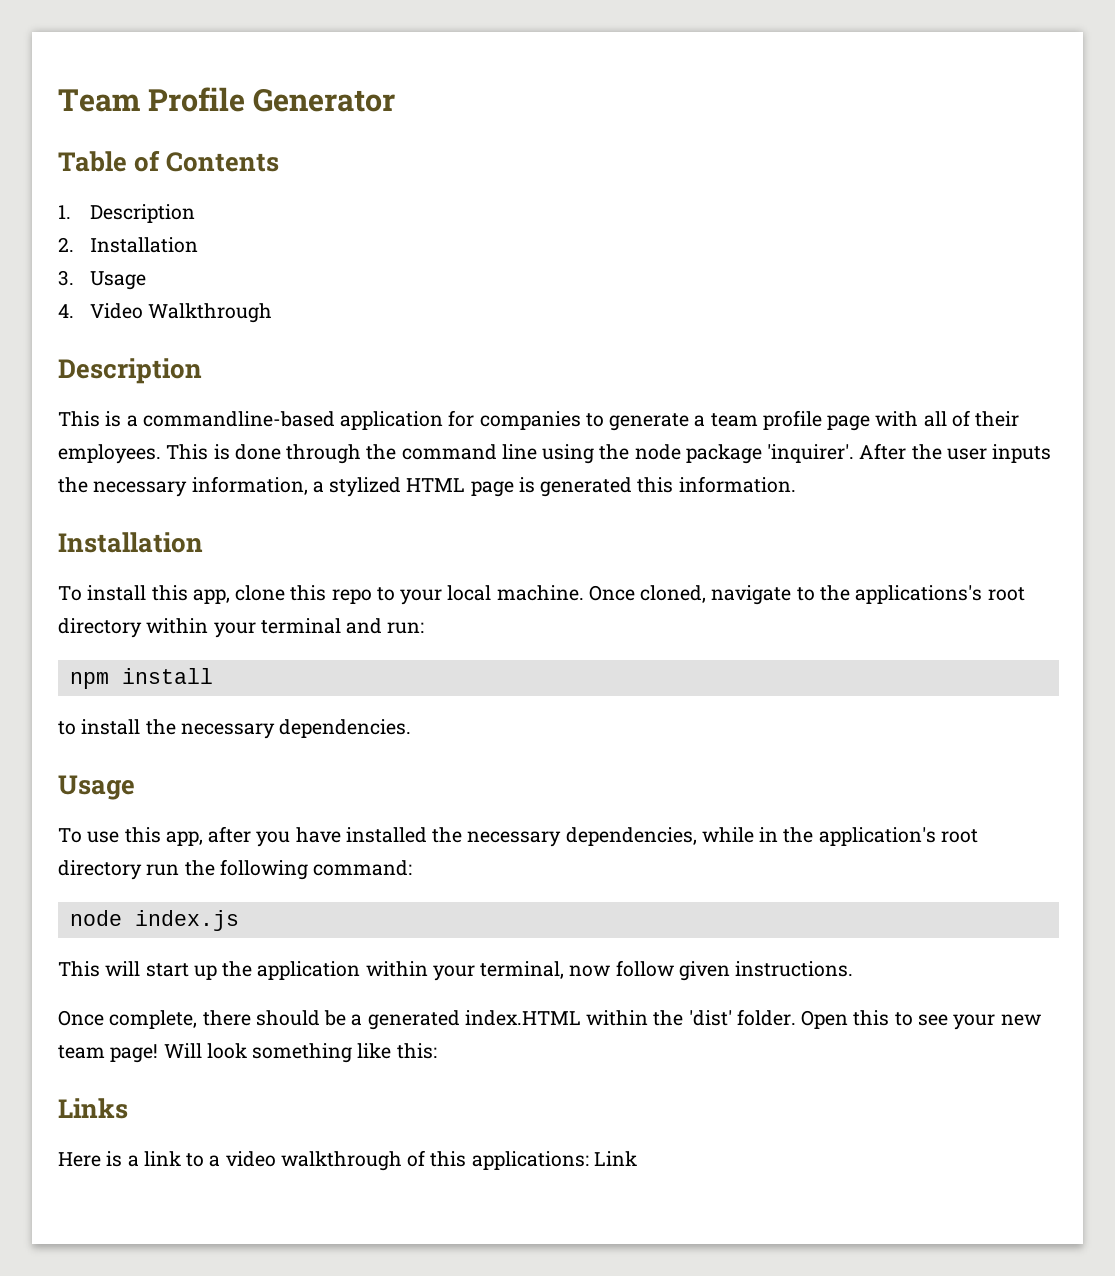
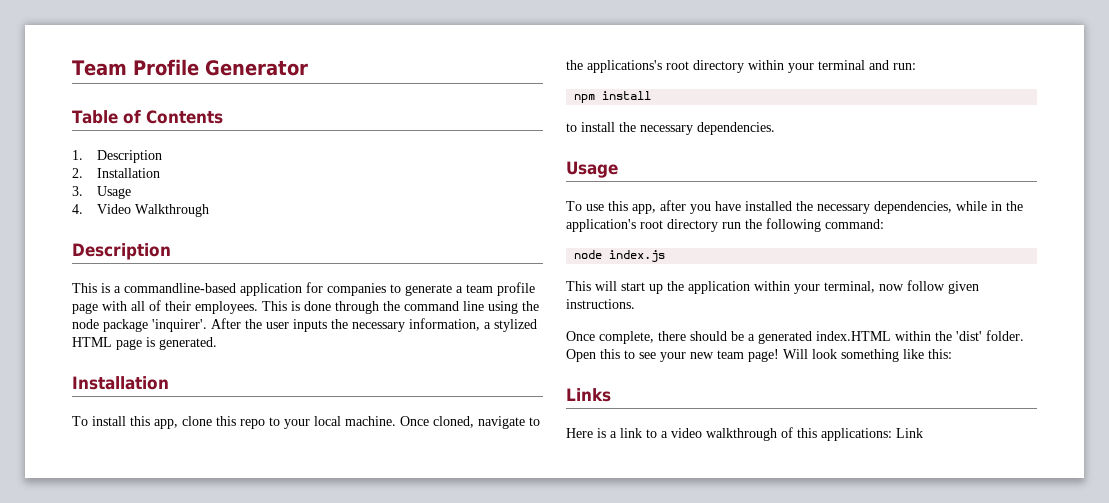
- After the user inputs the necessary information, a stylized HTML page is generated this information.
+ After the user inputs the necessary information, a stylized HTML page is generated.

